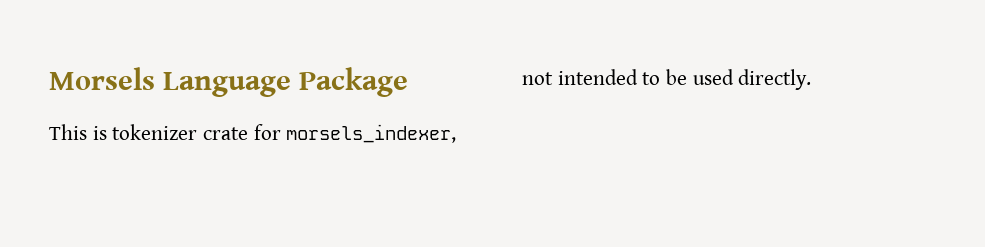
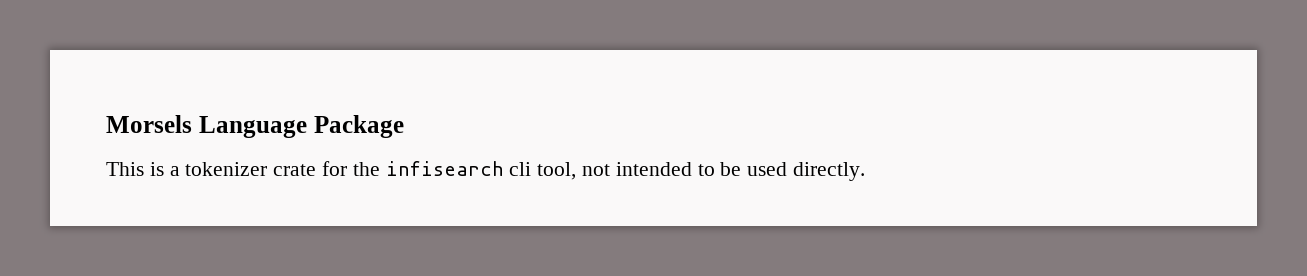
- This is tokenizer crate for morsels_indexer, not intended to be used directly.
+ This is a tokenizer crate for the infisearch cli tool, not intended to be used directly.

